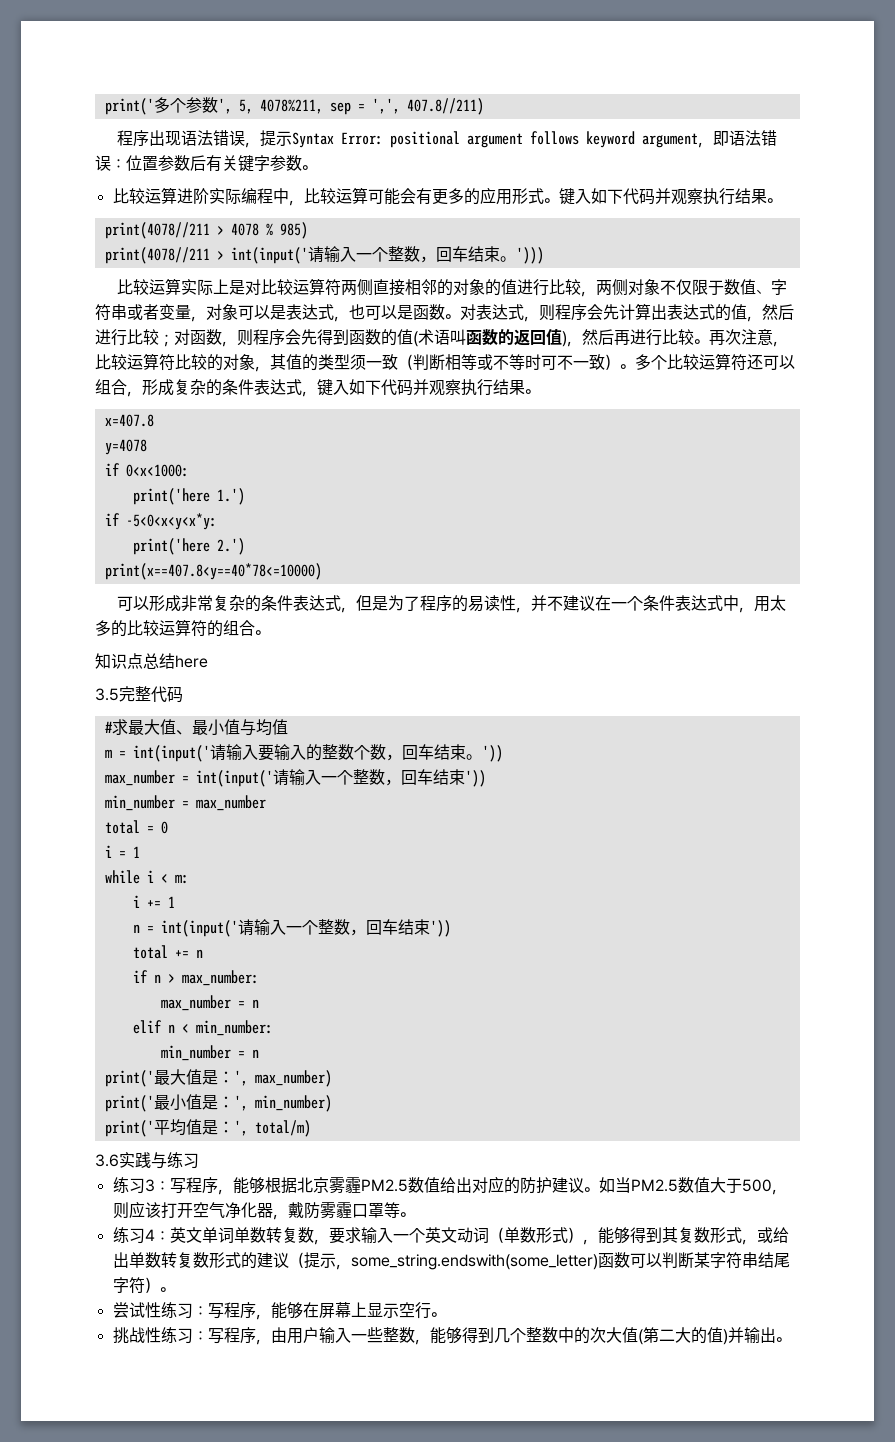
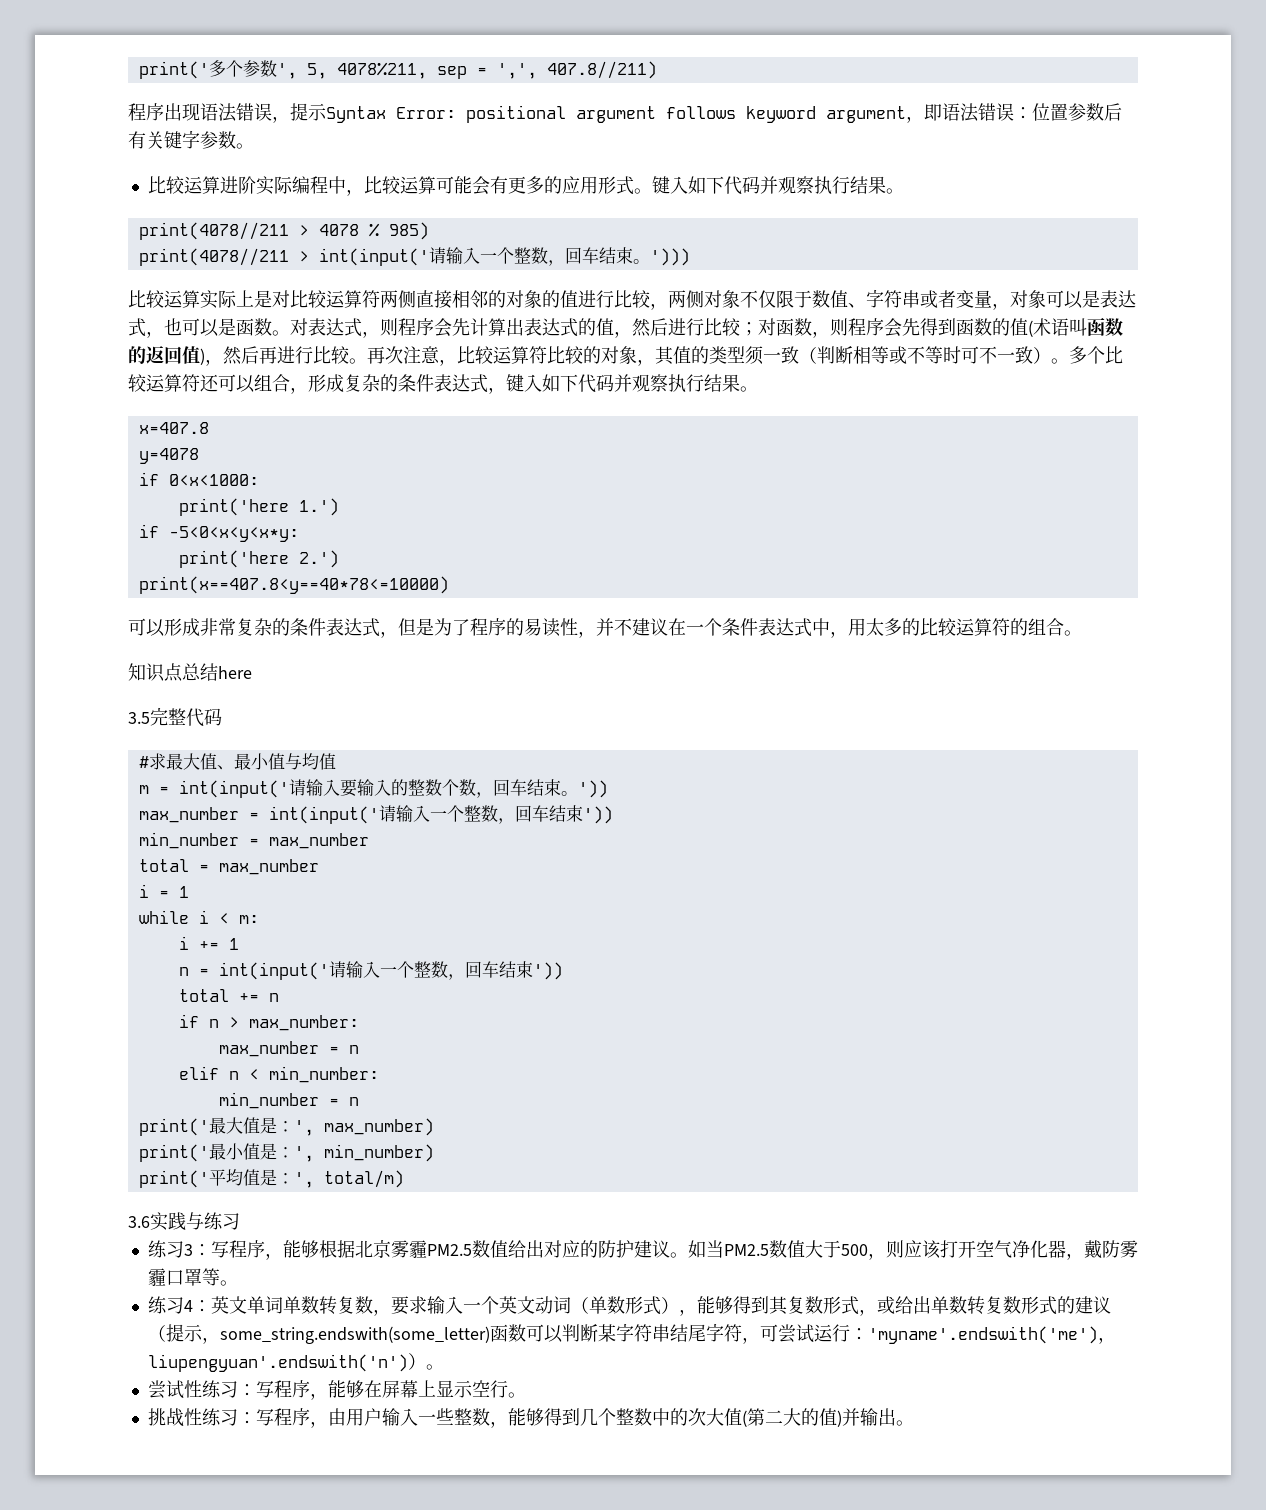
- total = 0
+ total = max_number
- 练习4：英文单词单数转复数，要求输入一个英文动词（单数形式），能够得到其复数形式，或给出单数转复数形式的建议（提示，some_string.endswith(some_letter)函数可以判断某字符串结尾字符）。
+ 练习4：英文单词单数转复数，要求输入一个英文动词（单数形式），能够得到其复数形式，或给出单数转复数形式的建议（提示，some_string.endswith(some_letter)函数可以判断某字符串结尾字符，可尝试运行：'myname'.endswith('me')，liupengyuan'.endswith('n')）。

